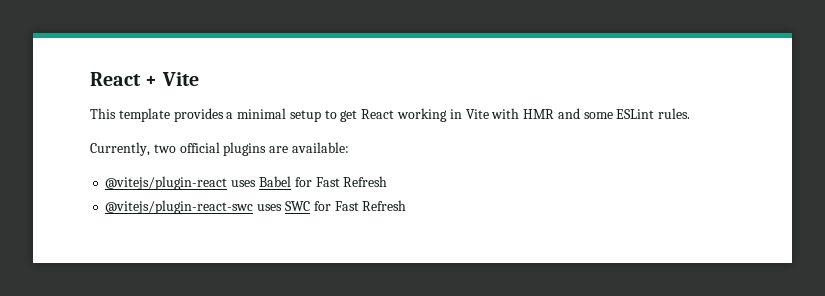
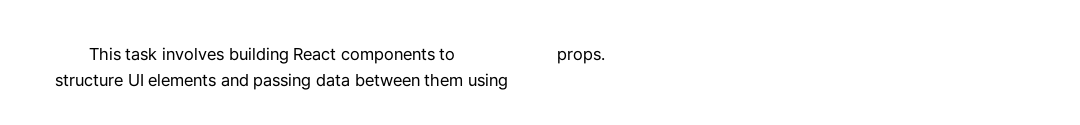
- React + Vite
- This template provides a minimal setup to get React working in Vite with HMR and some ESLint rules.
- Currently, two official plugins are available:
- @vitejs/plugin-react uses Babel for Fast Refresh
- @vitejs/plugin-react-swc uses SWC for Fast Refresh
+ This task involves building React components to structure UI elements and passing data between them using props.

